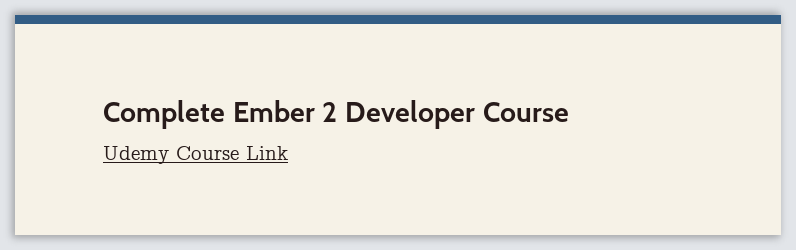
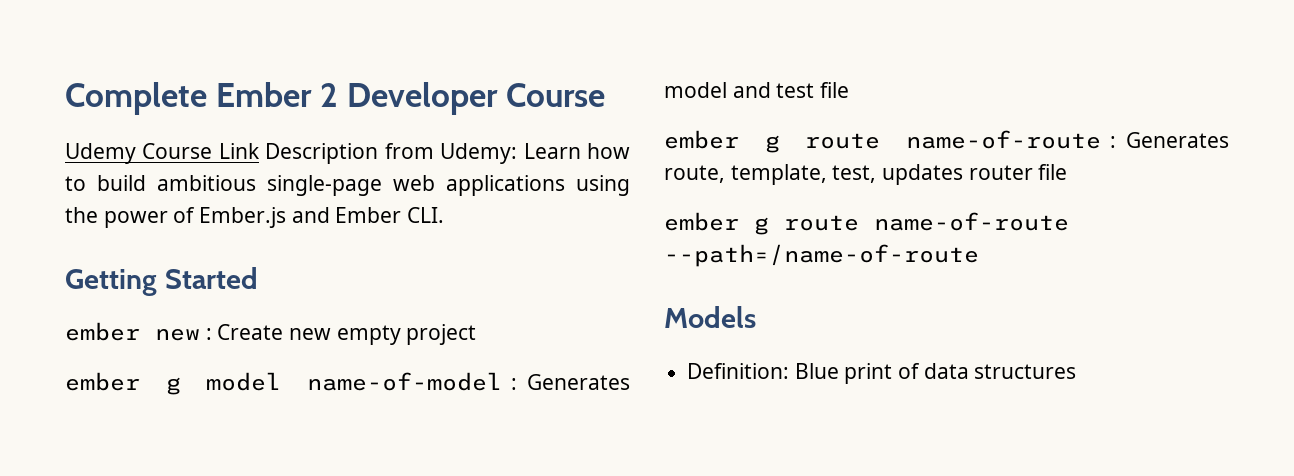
- Udemy Course Link
+ Udemy Course Link Description from Udemy: Learn how to build ambitious single-page web applications using the power of Ember.js and Ember CLI.
+ Getting Started
+ ember new : Create new empty project
+ ember g model name-of-model : Generates model and test file
+ ember g route name-of-route : Generates route, template, test, updates router file
+ ember g route name-of-route --path=/name-of-route
+ Models
+ Definition: Blue print of data structures

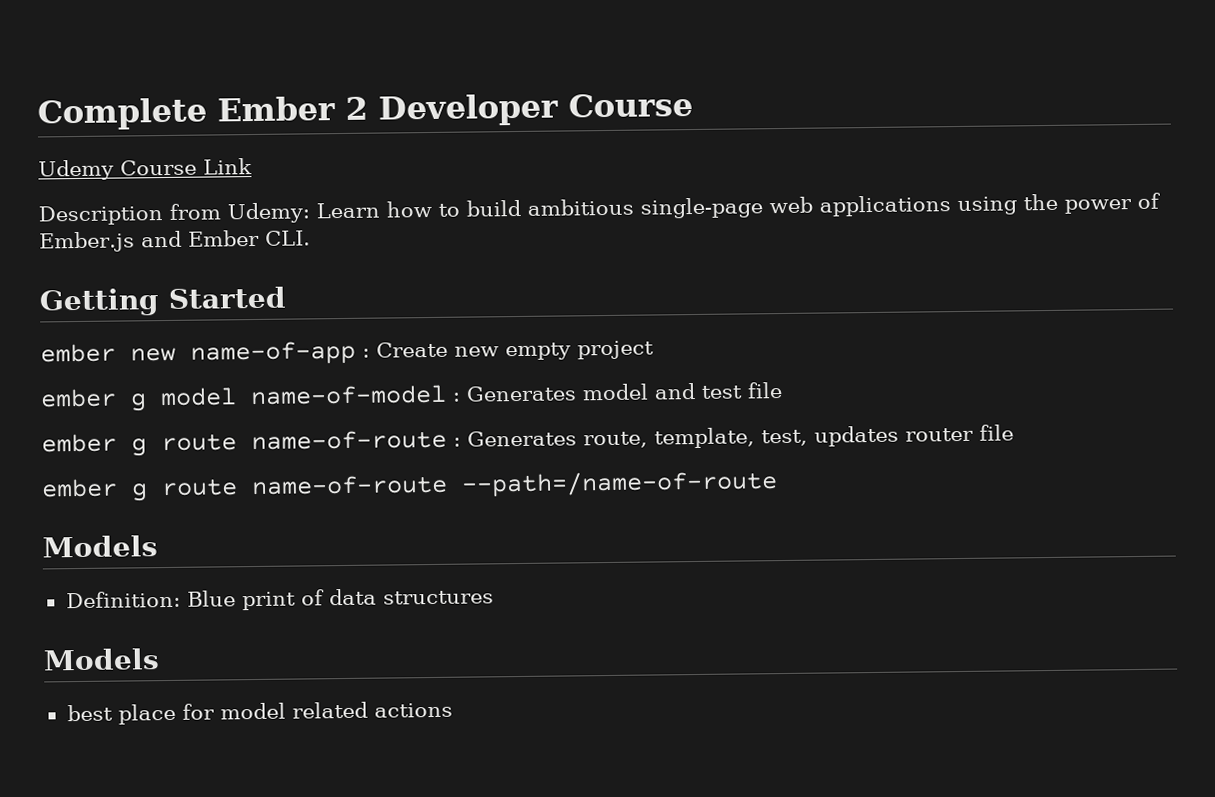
- Udemy Course Link Description from Udemy: Learn how to build ambitious single-page web applications using the power of Ember.js and Ember CLI.
+ Udemy Course Link
+ Description from Udemy: Learn how to build ambitious single-page web applications using the power of Ember.js and Ember CLI.
- ember new : Create new empty project
+ ember new name-of-app : Create new empty project
  Definition: Blue print of data structures
+ Models
+ best place for model related actions

